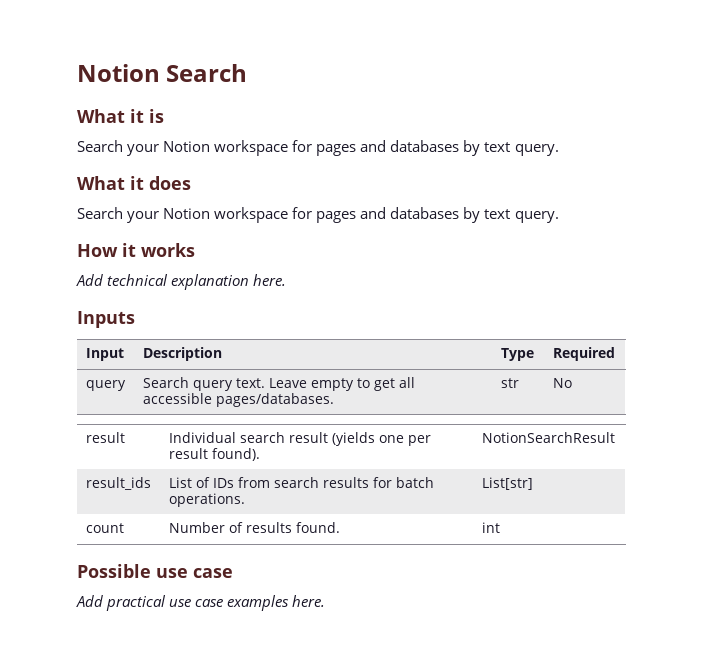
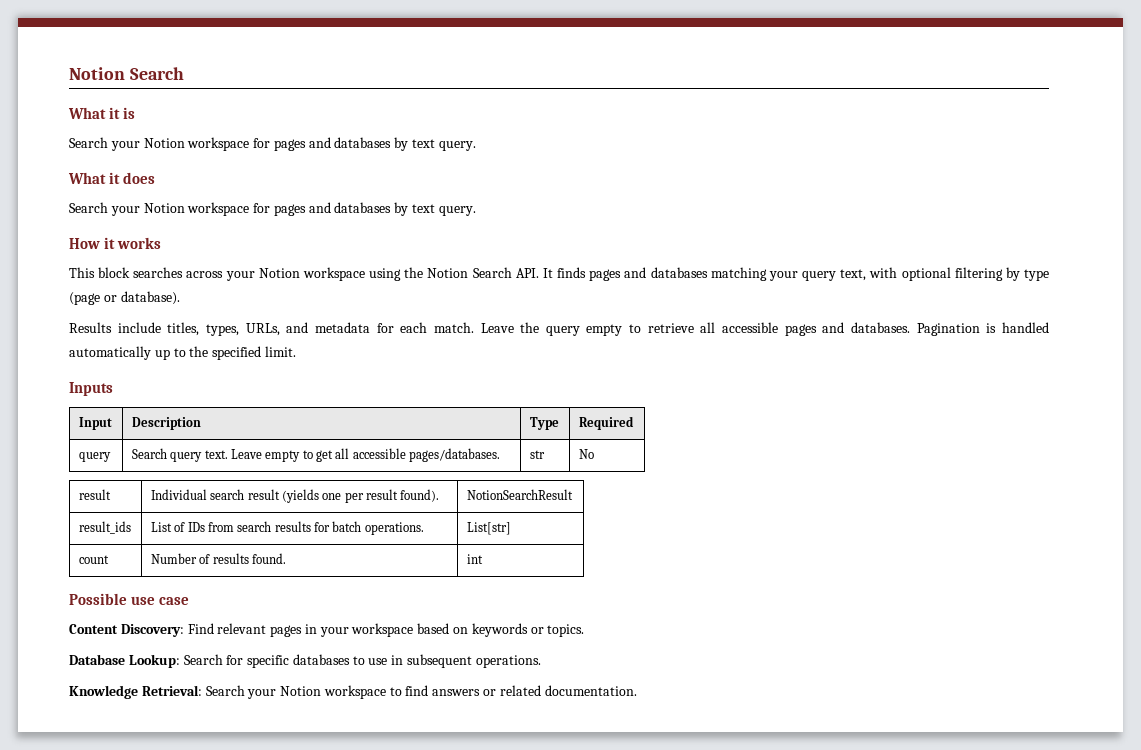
- Add technical explanation here.
+ This block searches across your Notion workspace using the Notion Search API. It finds pages and databases matching your query text, with optional filtering by type (page or database).
+ Results include titles, types, URLs, and metadata for each match. Leave the query empty to retrieve all accessible pages and databases. Pagination is handled automatically up to the specified limit.
- Add practical use case examples here.
+ Content Discovery: Find relevant pages in your workspace based on keywords or topics.
+ Database Lookup: Search for specific databases to use in subsequent operations.
+ Knowledge Retrieval: Search your Notion workspace to find answers or related documentation.

